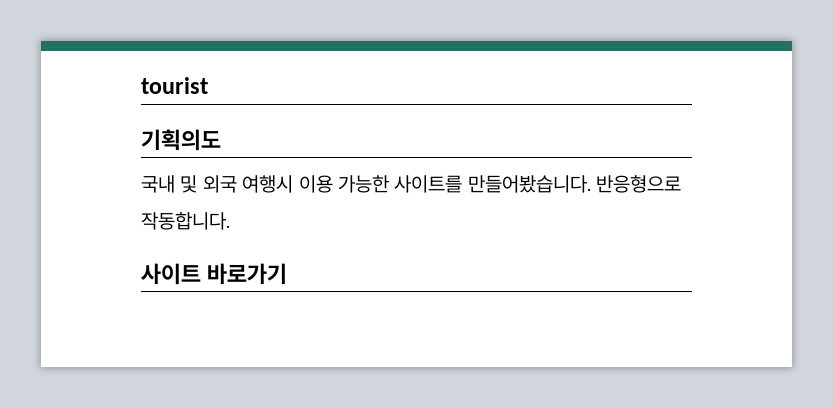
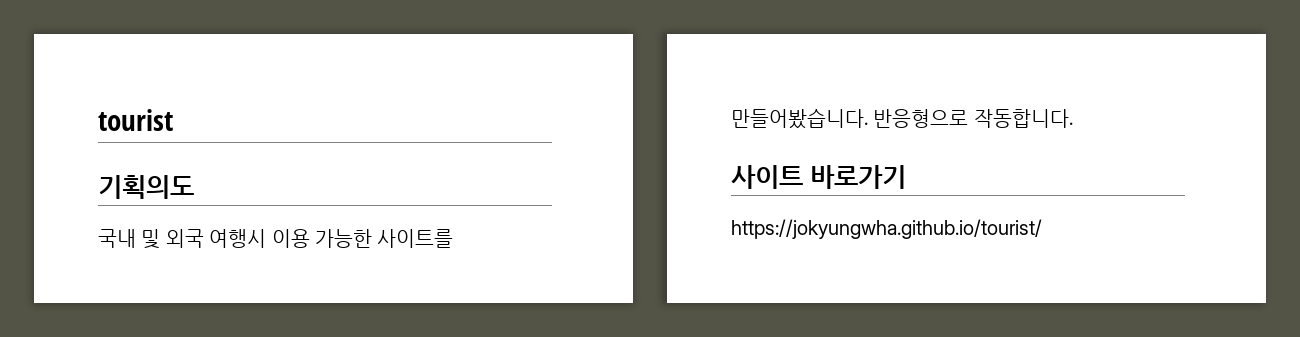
+ https://jokyungwha.github.io/tourist/

